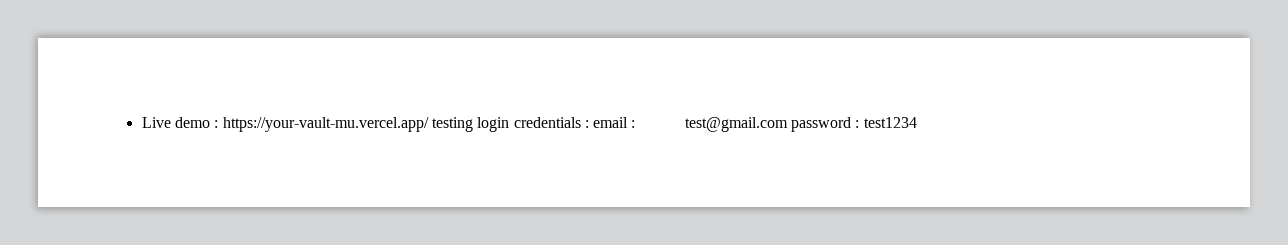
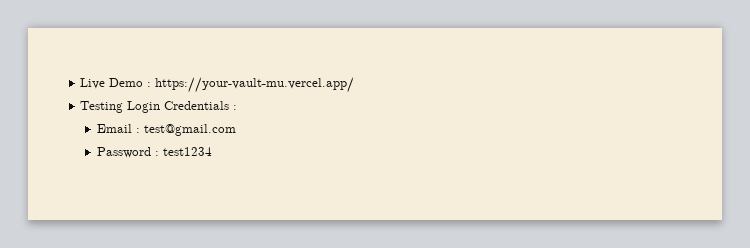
- Live demo : https://your-vault-mu.vercel.app/ testing login credentials : email : test@gmail.com password : test1234
+ Live Demo : https://your-vault-mu.vercel.app/
+ Testing Login Credentials :
+ Email : test@gmail.com
+ Password : test1234

